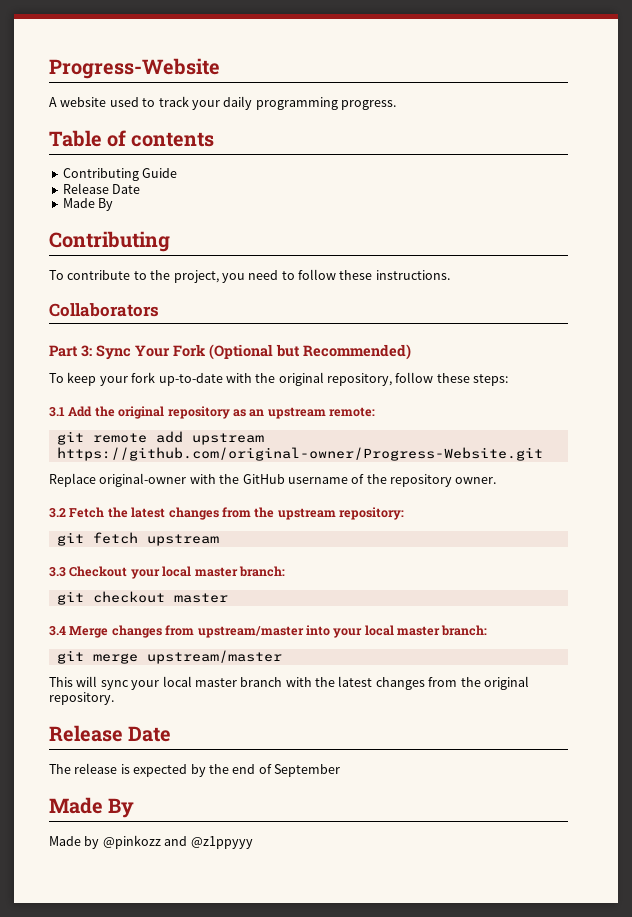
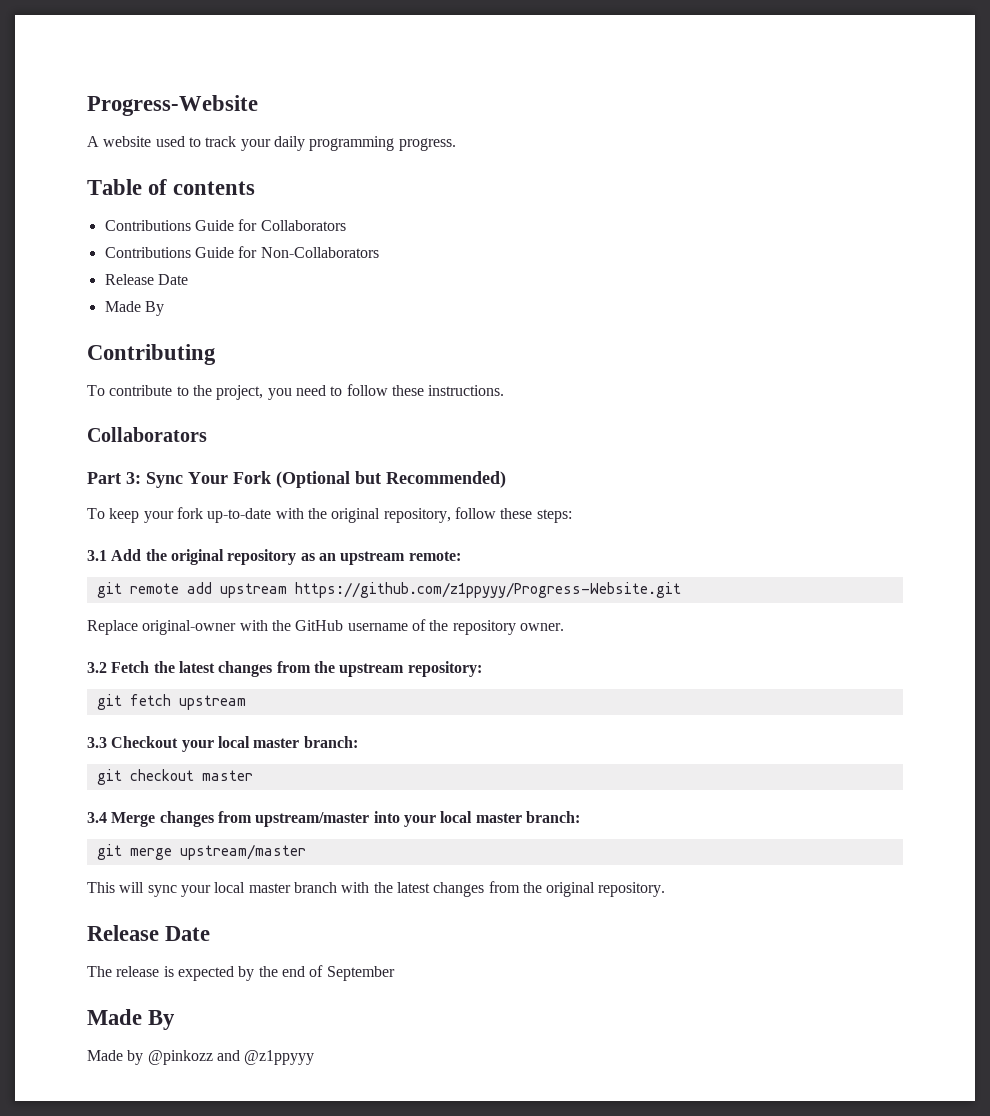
- Contributing Guide
+ Contributions Guide for Collaborators
+ Contributions Guide for Non-Collaborators
- git remote add upstream https://github.com/original-owner/Progress-Website.git
+ git remote add upstream https://github.com/z1ppyyy/Progress-Website.git

